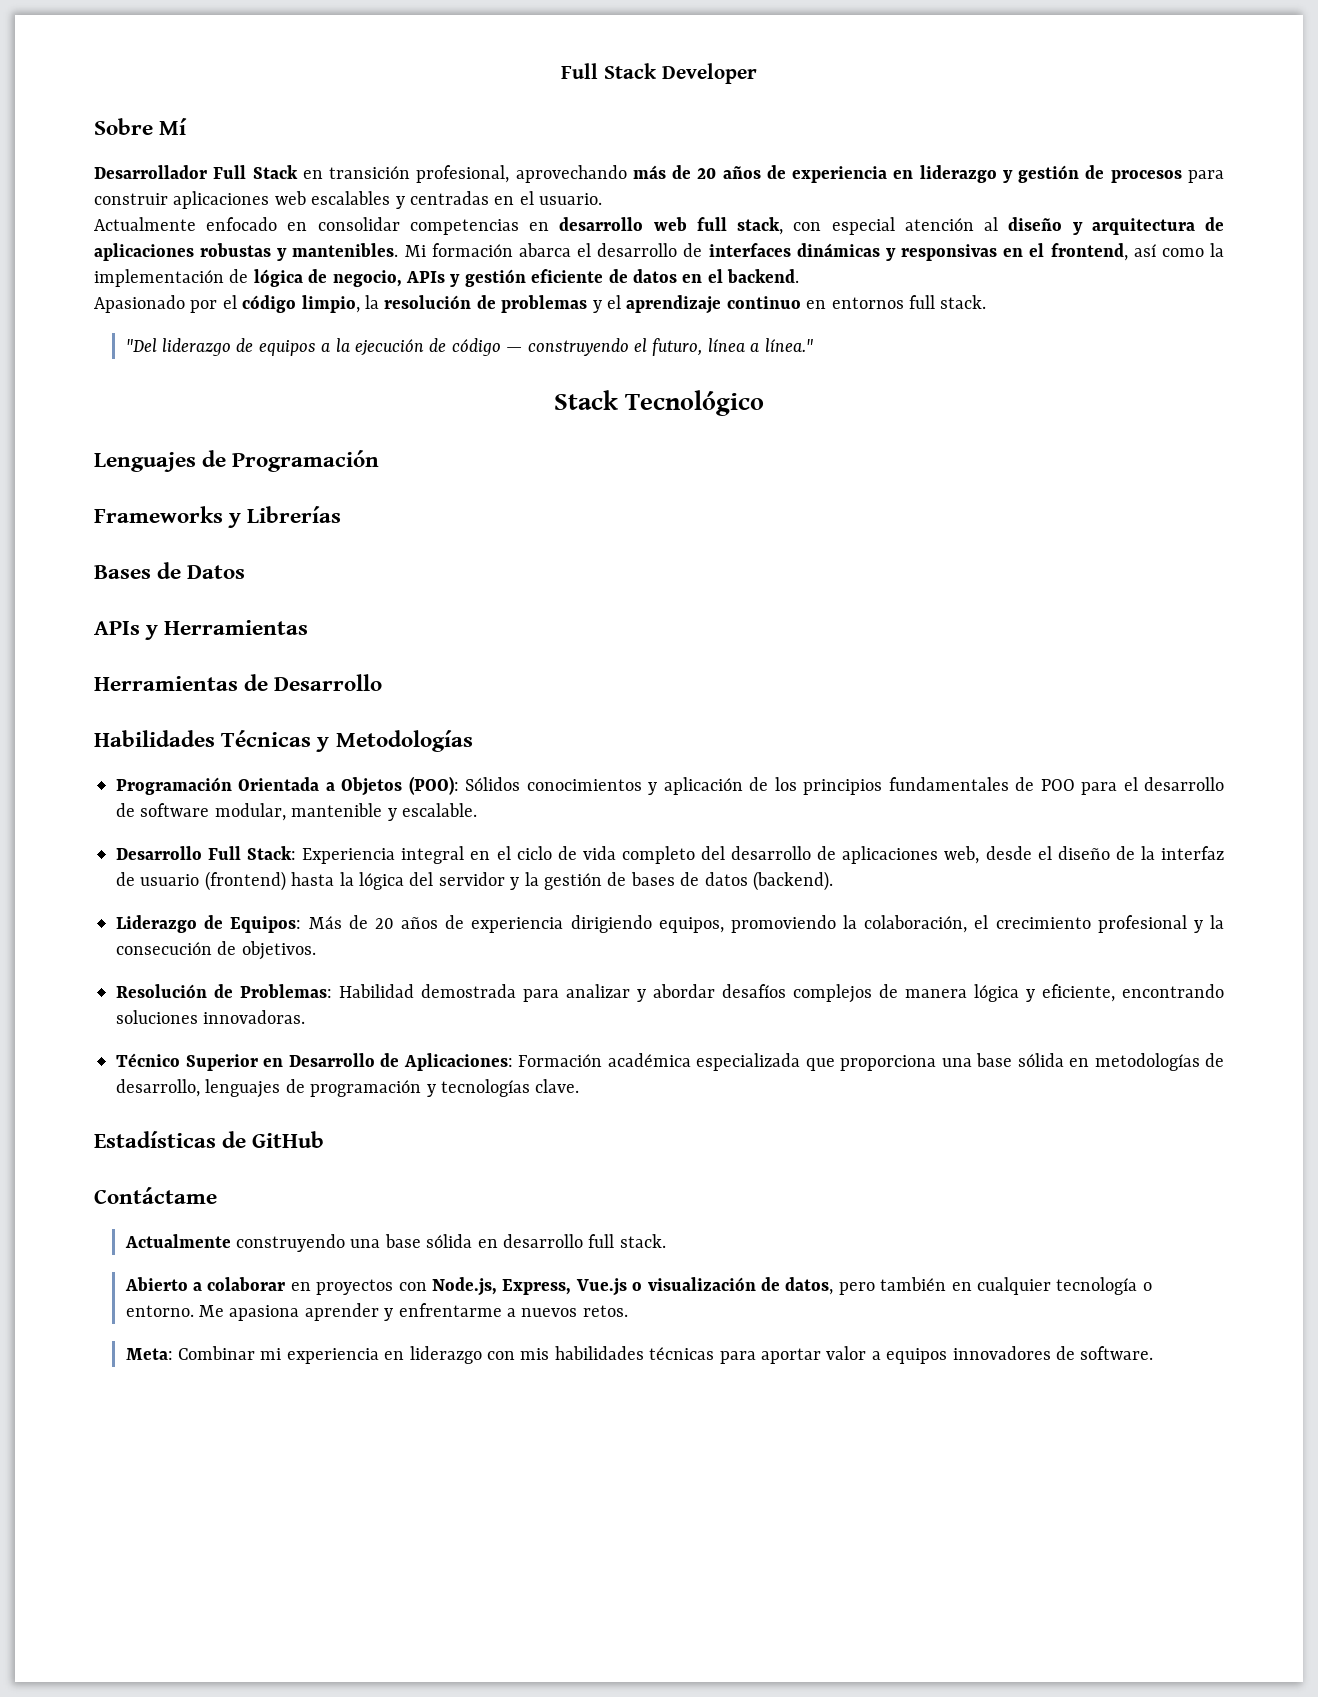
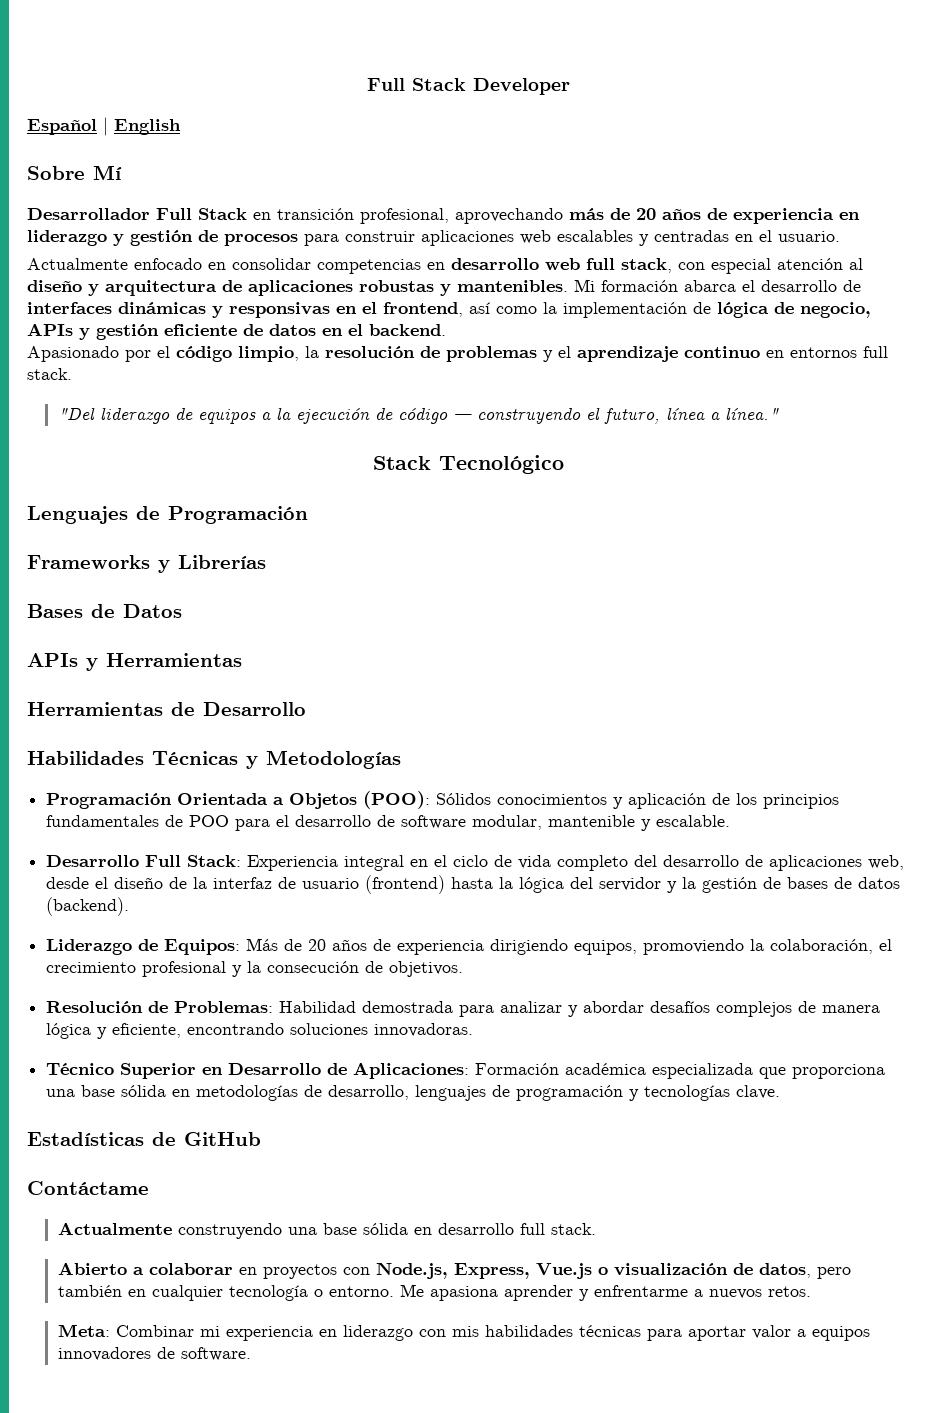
+ Español | English

